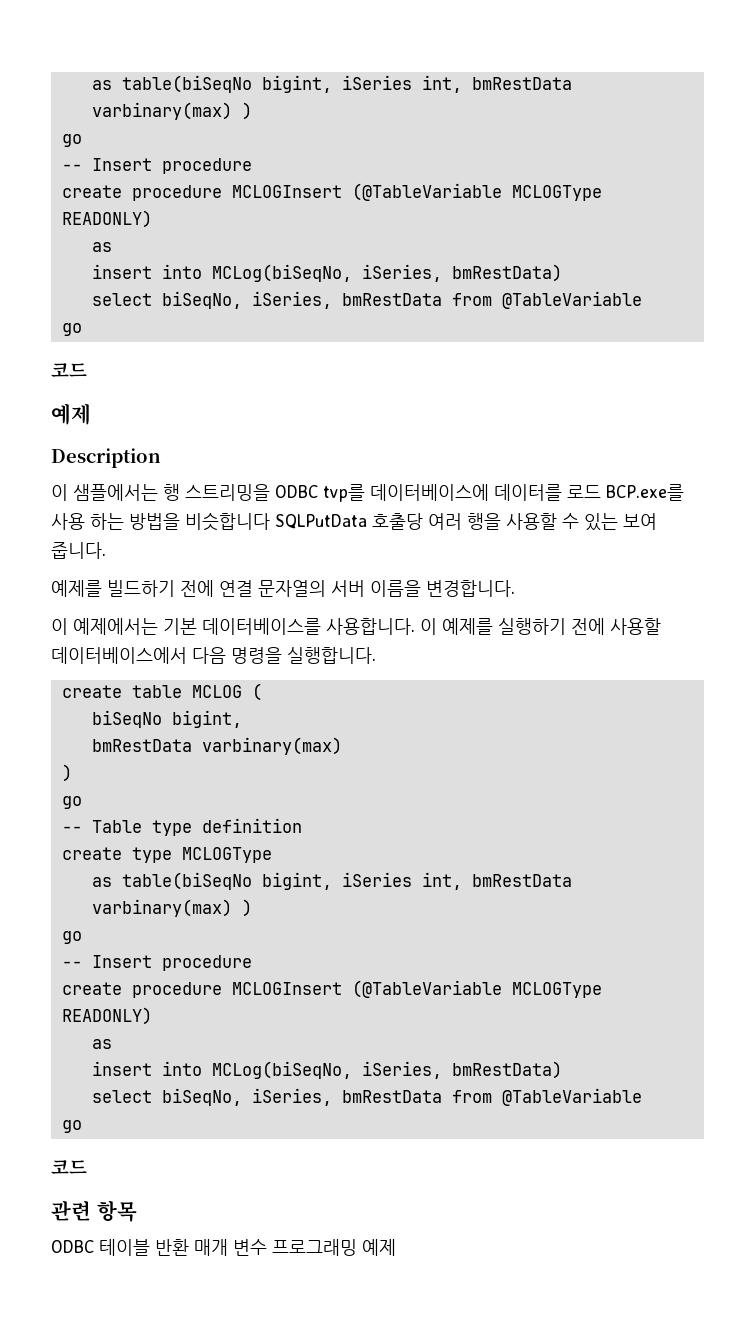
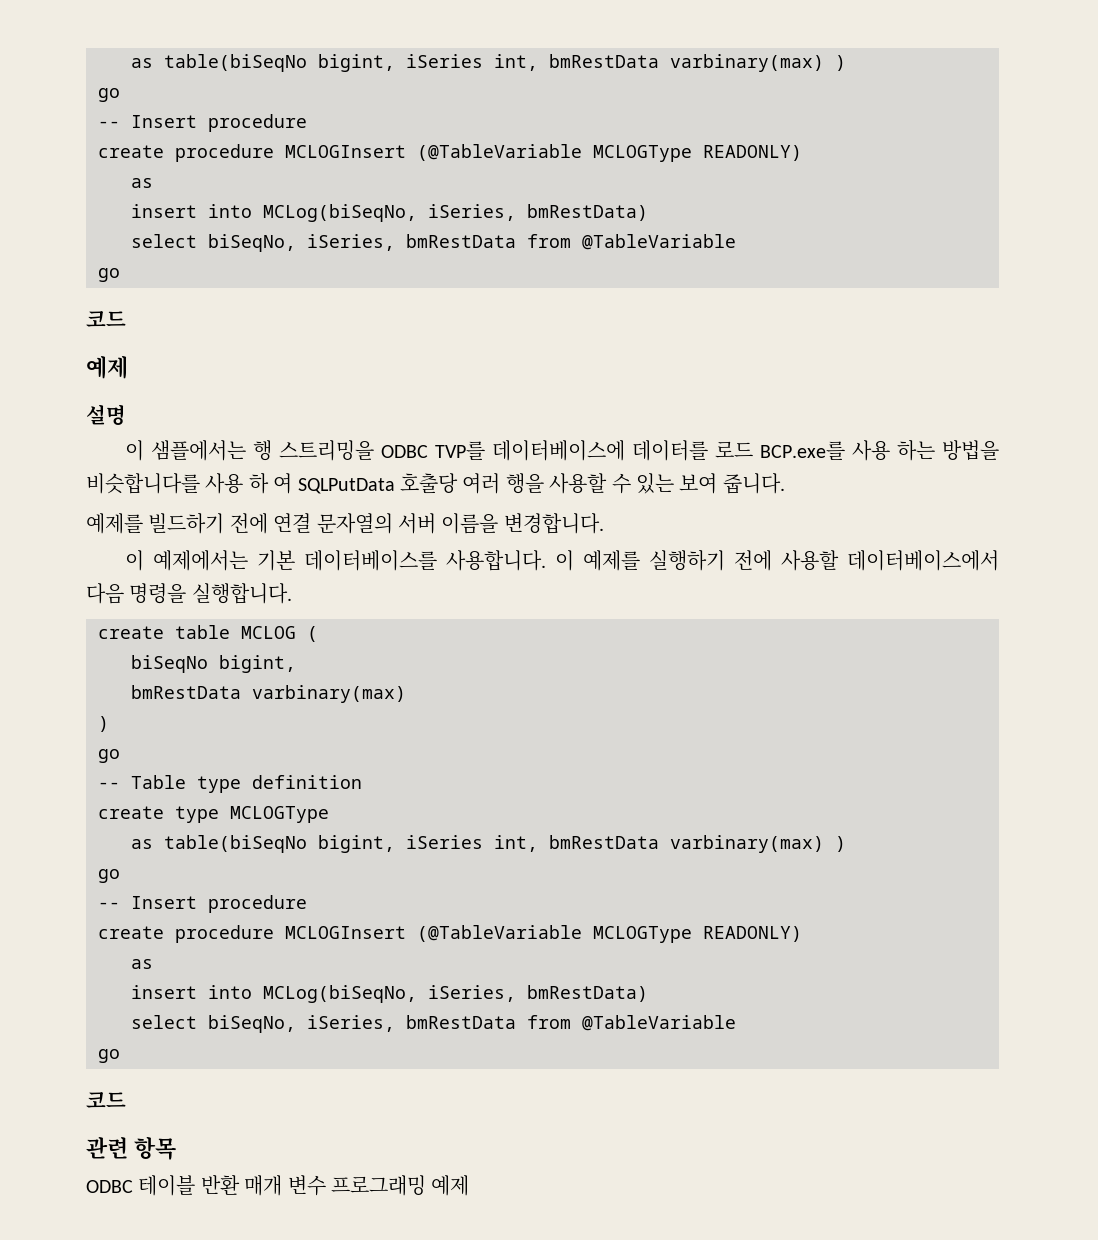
- Description
+ 설명
- 이 샘플에서는 행 스트리밍을 ODBC tvp를 데이터베이스에 데이터를 로드 BCP.exe를 사용 하는 방법을 비슷합니다 SQLPutData 호출당 여러 행을 사용할 수 있는 보여 줍니다.
+ 이 샘플에서는 행 스트리밍을 ODBC TVP를 데이터베이스에 데이터를 로드 BCP.exe를 사용 하는 방법을 비슷합니다를 사용 하 여 SQLPutData 호출당 여러 행을 사용할 수 있는 보여 줍니다.

